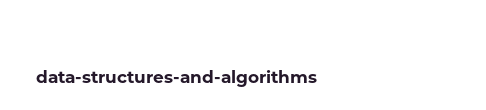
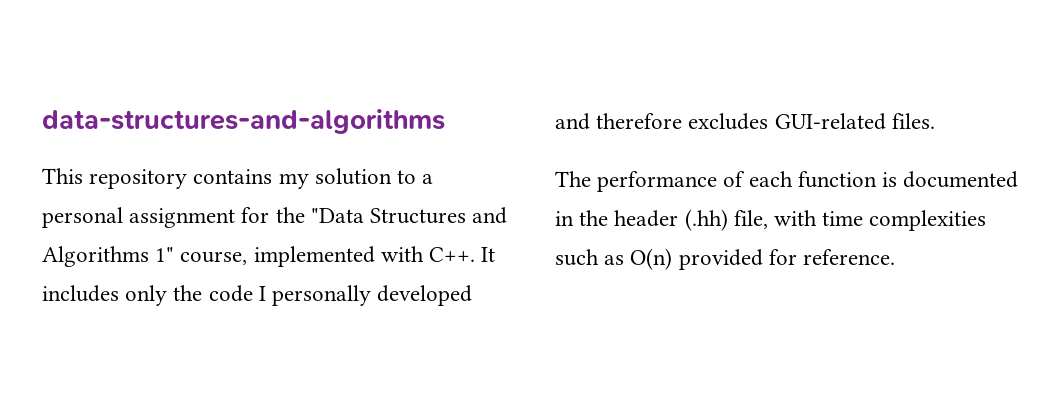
+ This repository contains my solution to a personal assignment for the "Data Structures and Algorithms 1" course, implemented with C++. It includes only the code I personally developed and therefore excludes GUI-related files.
+ The performance of each function is documented in the header (.hh) file, with time complexities such as O(n) provided for reference.

